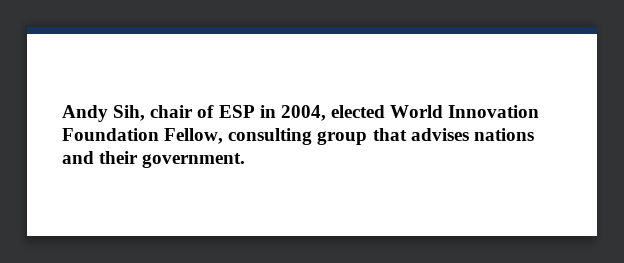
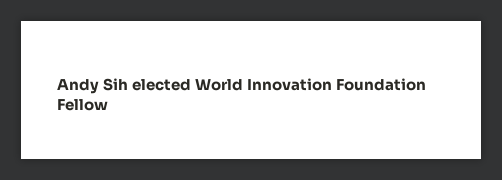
- Andy Sih, chair of ESP in 2004, elected World Innovation Foundation Fellow, consulting group that advises nations and their government.
+ Andy Sih elected World Innovation Foundation Fellow

